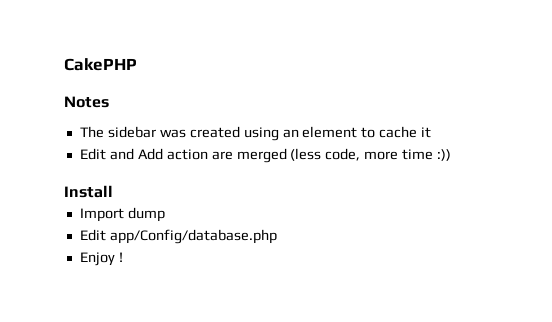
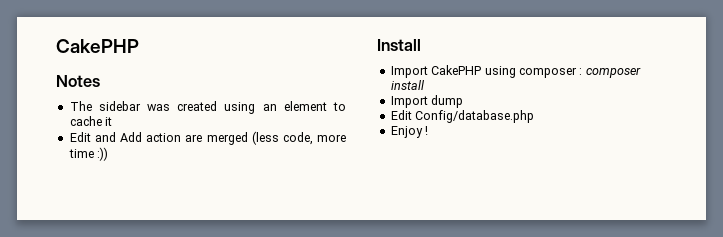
+ Import CakePHP using composer : composer install
- Edit app/Config/database.php
+ Edit Config/database.php

